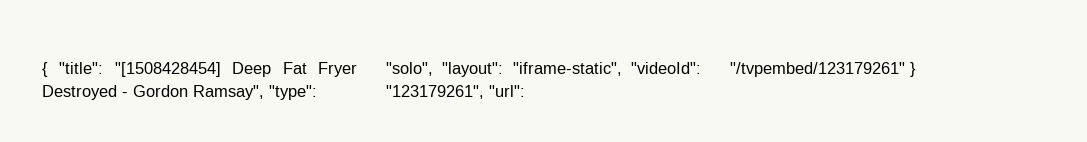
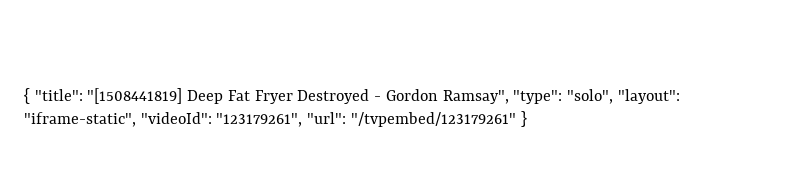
- { "title": "[1508428454] Deep Fat Fryer Destroyed - Gordon Ramsay", "type": "solo", "layout": "iframe-static", "videoId": "123179261", "url": "/tvpembed/123179261" }
+ { "title": "[1508441819] Deep Fat Fryer Destroyed - Gordon Ramsay", "type": "solo", "layout": "iframe-static", "videoId": "123179261", "url": "/tvpembed/123179261" }

